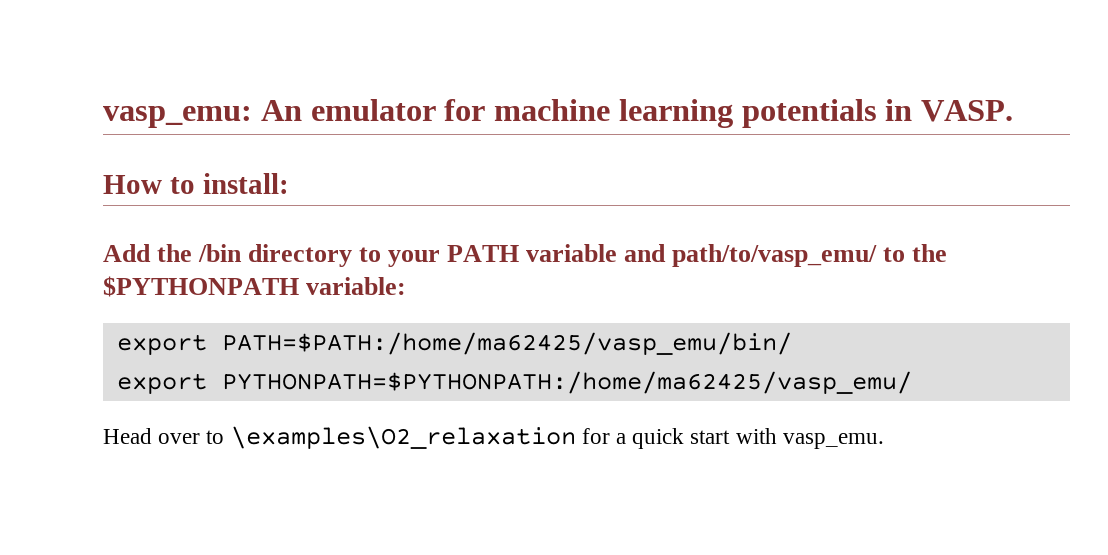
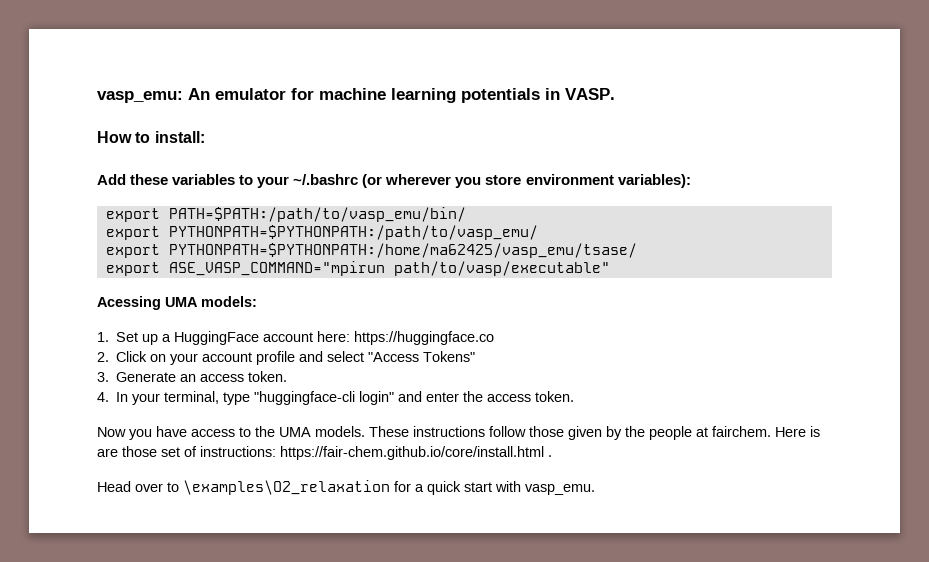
- Add the /bin directory to your PATH variable and path/to/vasp_emu/ to the $PYTHONPATH variable:
- export PATH=$PATH:/home/ma62425/vasp_emu/bin/
- export PYTHONPATH=$PYTHONPATH:/home/ma62425/vasp_emu/
+ Add these variables to your ~/.bashrc (or wherever you store environment variables):
+ export PATH=$PATH:/path/to/vasp_emu/bin/
+ export PYTHONPATH=$PYTHONPATH:/path/to/vasp_emu/
+ export PYTHONPATH=$PYTHONPATH:/home/ma62425/vasp_emu/tsase/
+ export ASE_VASP_COMMAND="mpirun path/to/vasp/executable"
+ Acessing UMA models:
+ 1. Set up a HuggingFace account here: https://huggingface.co
+ 2. Click on your account profile and select "Access Tokens"
+ 3. Generate an access token.
+ 4. In your terminal, type "huggingface-cli login" and enter the access token.
+ Now you have access to the UMA models. These instructions follow those given by the people at fairchem. Here is are those set of instructions: https://fair-chem.github.io/core/install.html .

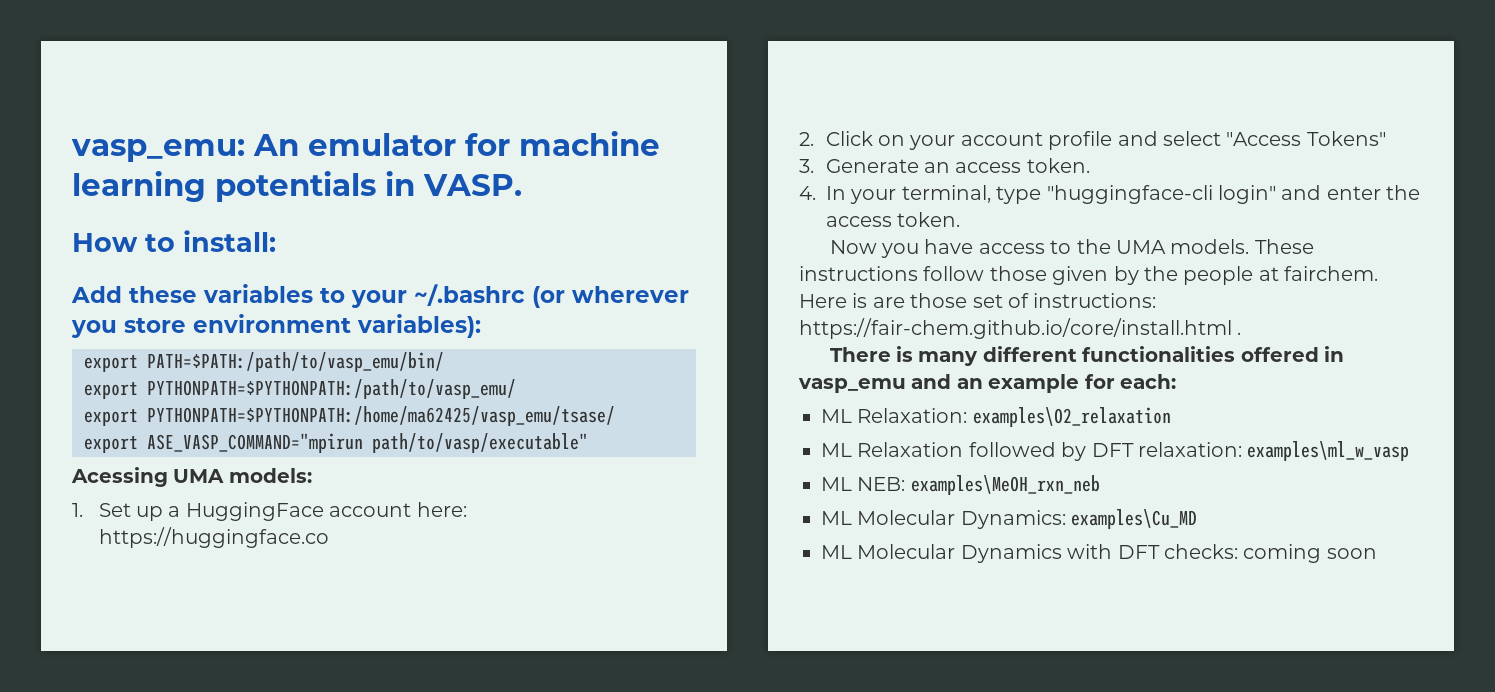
- Head over to \examples\O2_relaxation for a quick start with vasp_emu.
+ There is many different functionalities offered in vasp_emu and an example for each:
+ ML Relaxation: examples\O2_relaxation
+ ML Relaxation followed by DFT relaxation: examples\ml_w_vasp
+ ML NEB: examples\MeOH_rxn_neb
+ ML Molecular Dynamics: examples\Cu_MD
+ ML Molecular Dynamics with DFT checks: coming soon

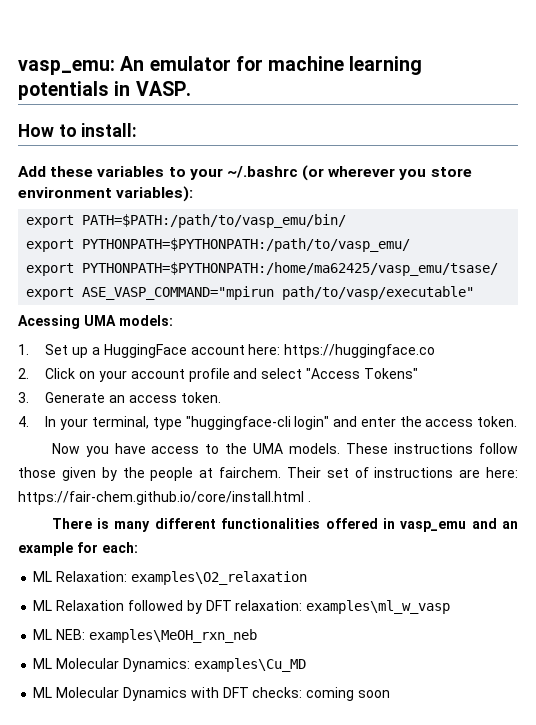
- Here is are those set of instructions: https://fair-chem.github.io/core/install.html .
+ Their set of instructions are here: https://fair-chem.github.io/core/install.html .

